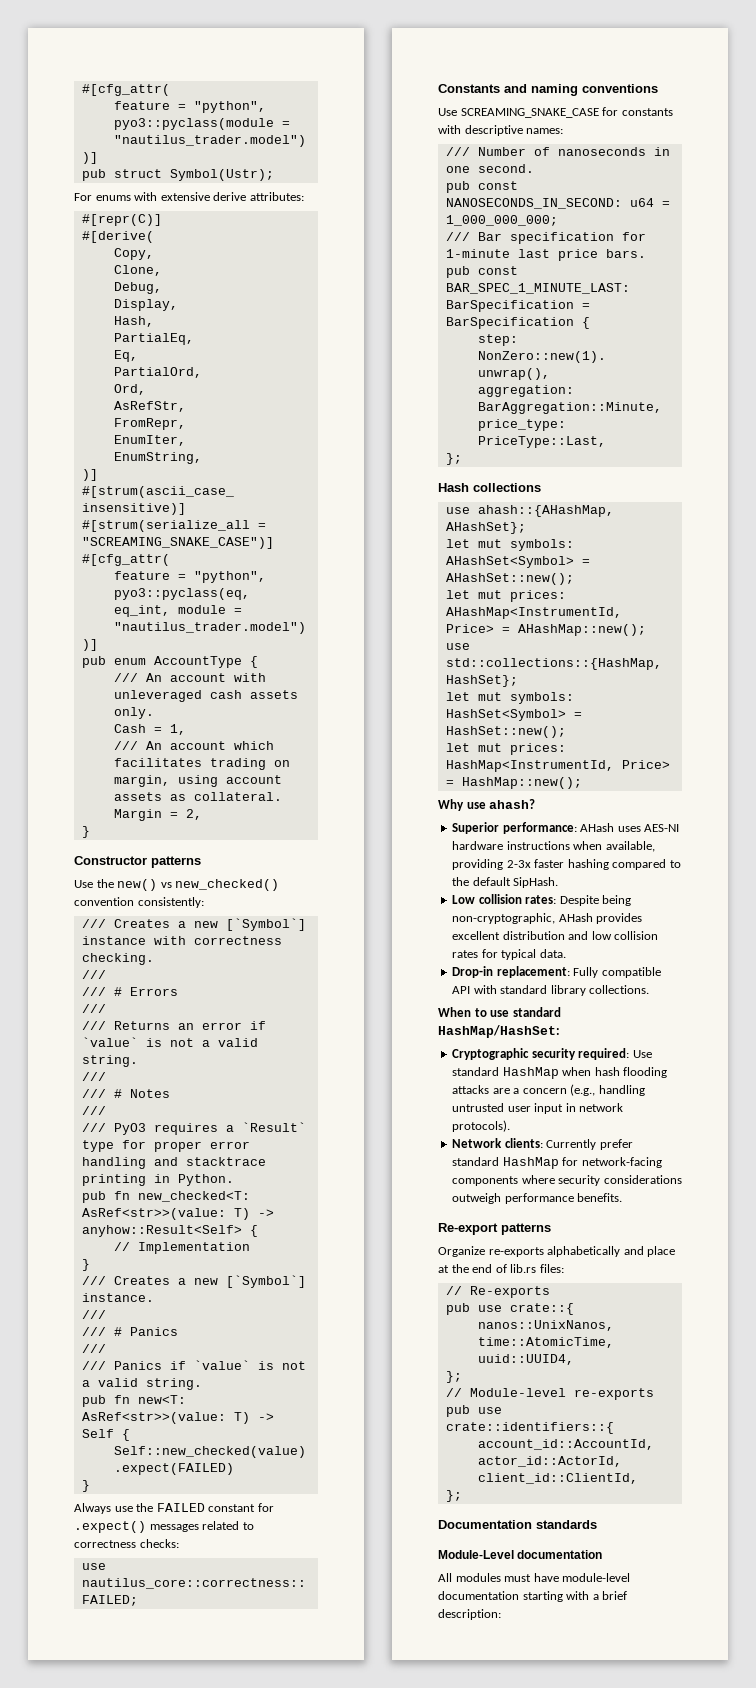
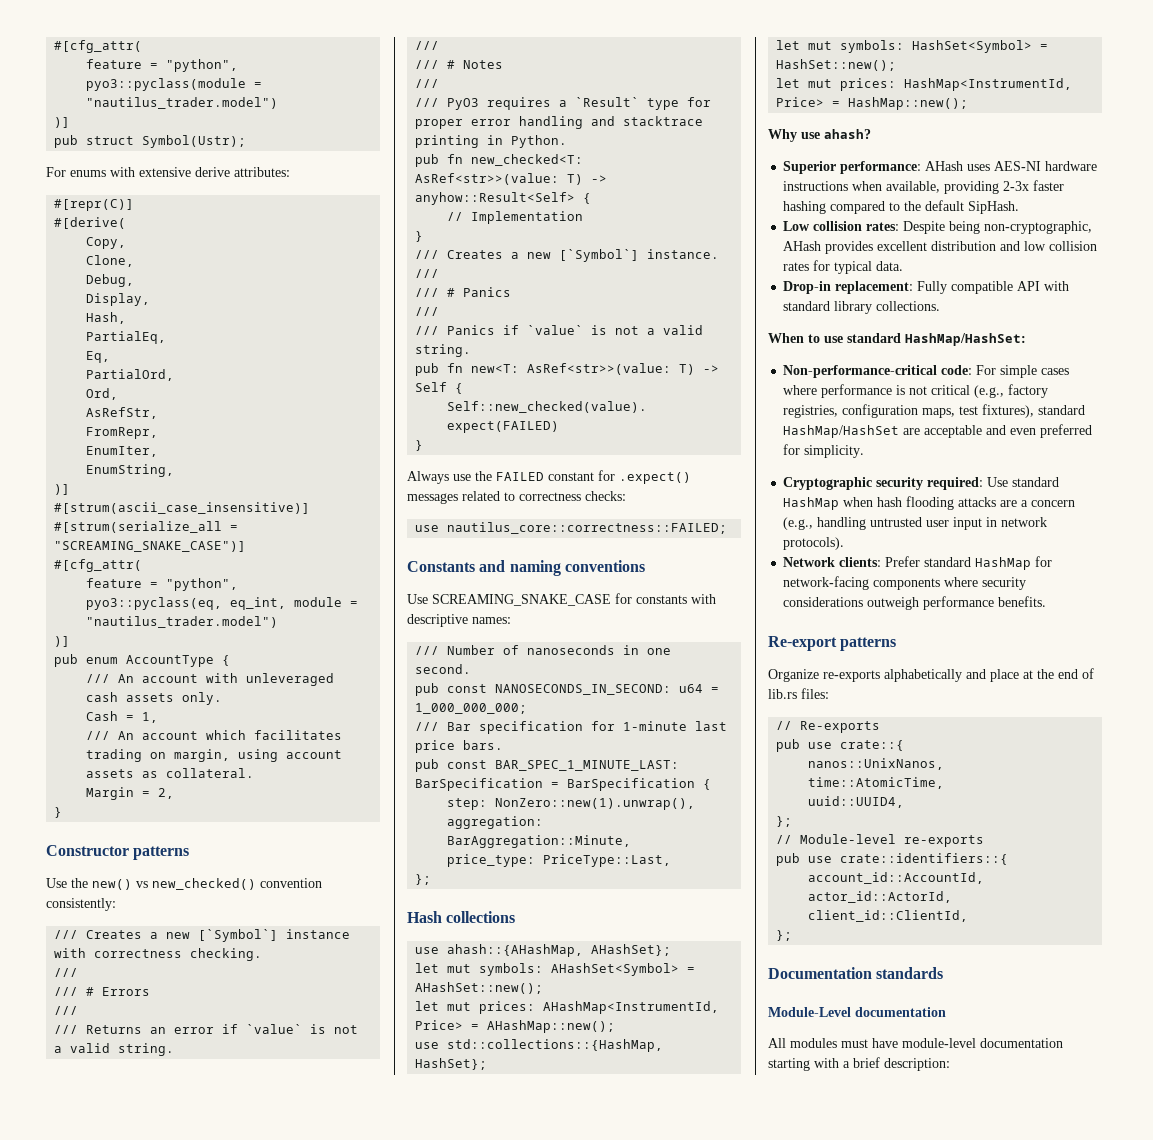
+ Non-performance-critical code: For simple cases where performance is not critical (e.g., factory registries, configuration maps, test fixtures), standard HashMap/HashSet are acceptable and even preferred for simplicity.
- Network clients: Currently prefer standard HashMap for network-facing components where security considerations outweigh performance benefits.
+ Network clients: Prefer standard HashMap for network-facing components where security considerations outweigh performance benefits.

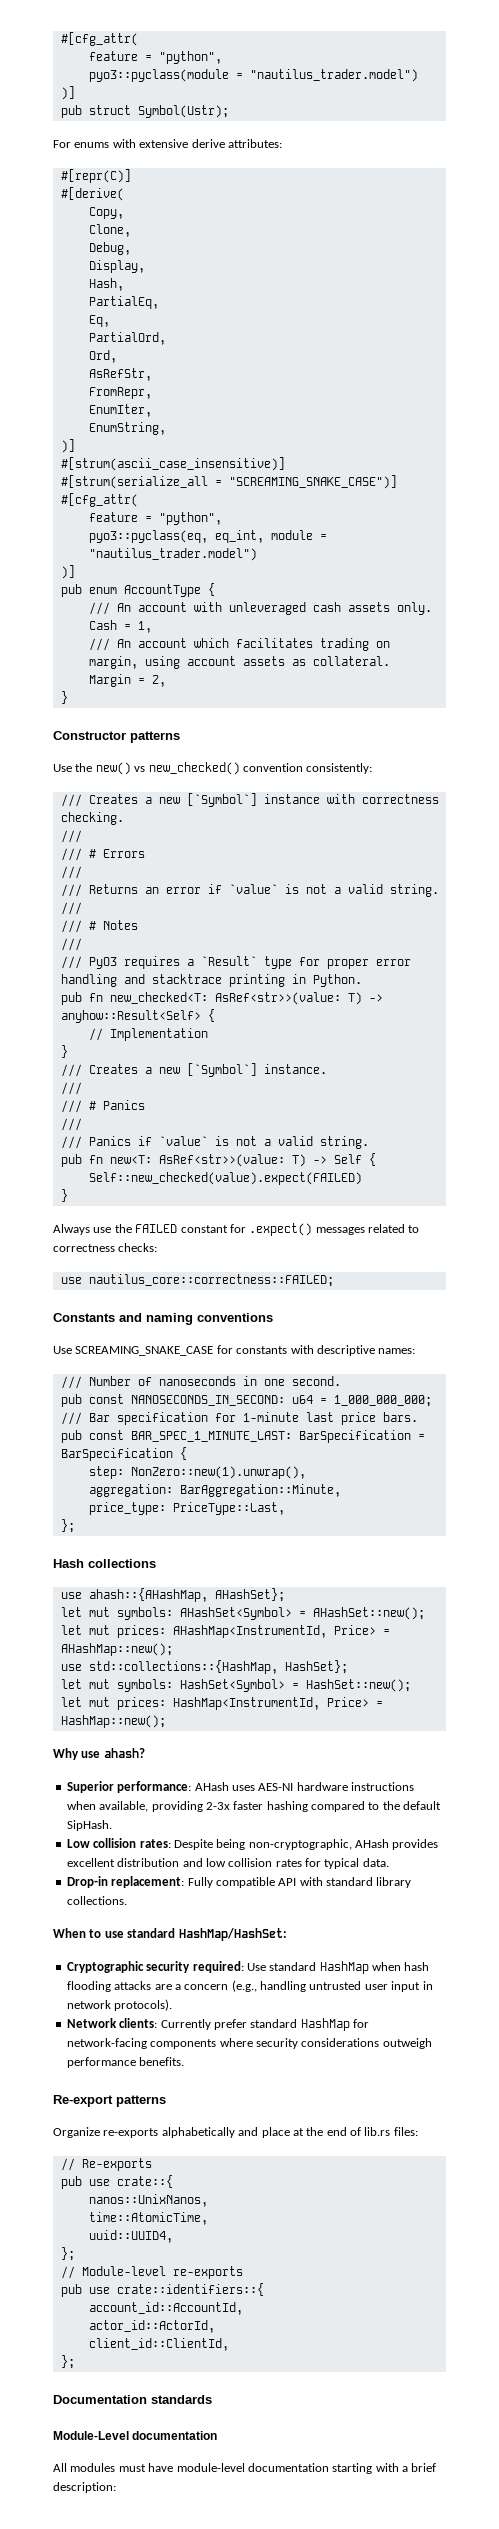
- Non-performance-critical code: For simple cases where performance is not critical (e.g., factory registries, configuration maps, test fixtures), standard HashMap/HashSet are acceptable and even preferred for simplicity.
- Network clients: Prefer standard HashMap for network-facing components where security considerations outweigh performance benefits.
+ Network clients: Currently prefer standard HashMap for network-facing components where security considerations outweigh performance benefits.

